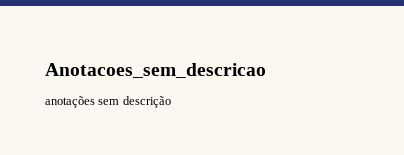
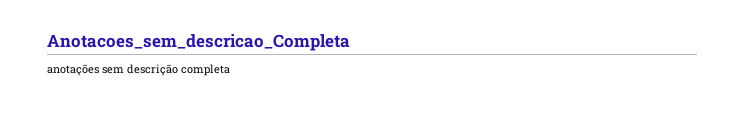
- Anotacoes_sem_descricao
+ Anotacoes_sem_descricao_Completa
- anotações sem descrição
+ anotações sem descrição completa

